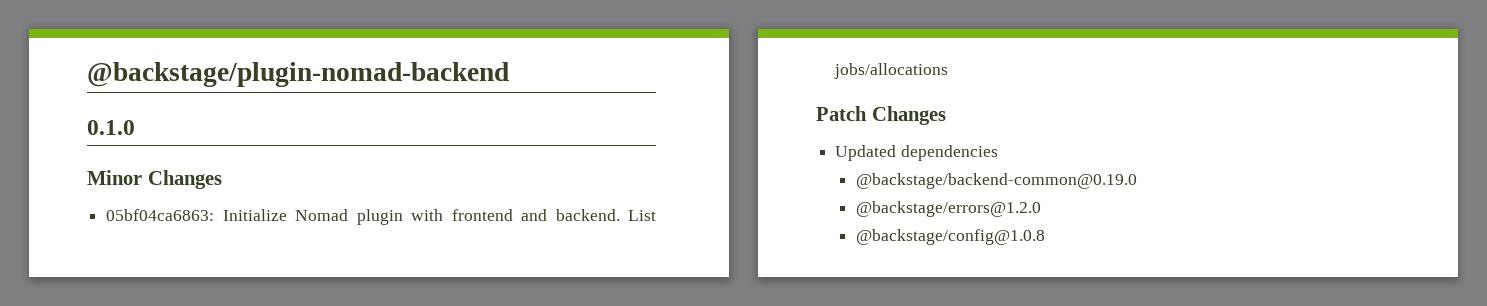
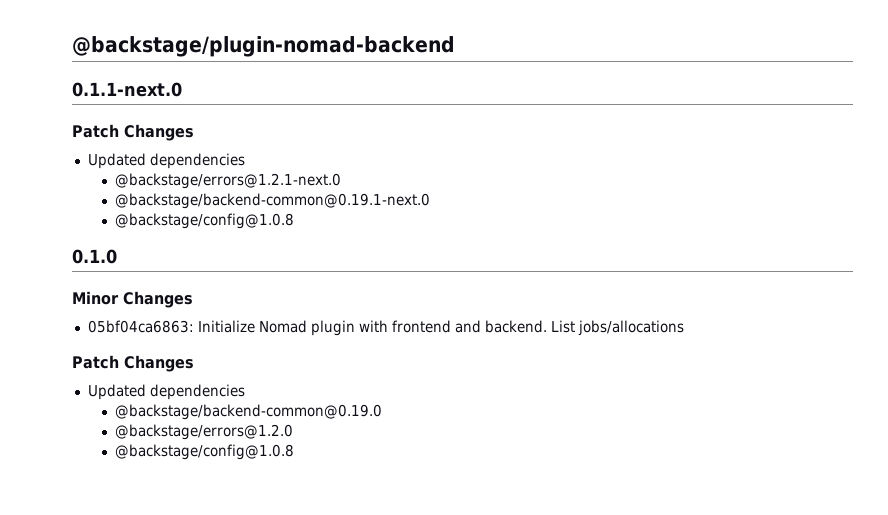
+ 0.1.1-next.0
+ Patch Changes
+ Updated dependencies
+ @backstage/errors@1.2.1-next.0
+ @backstage/backend-common@0.19.1-next.0
+ @backstage/config@1.0.8

